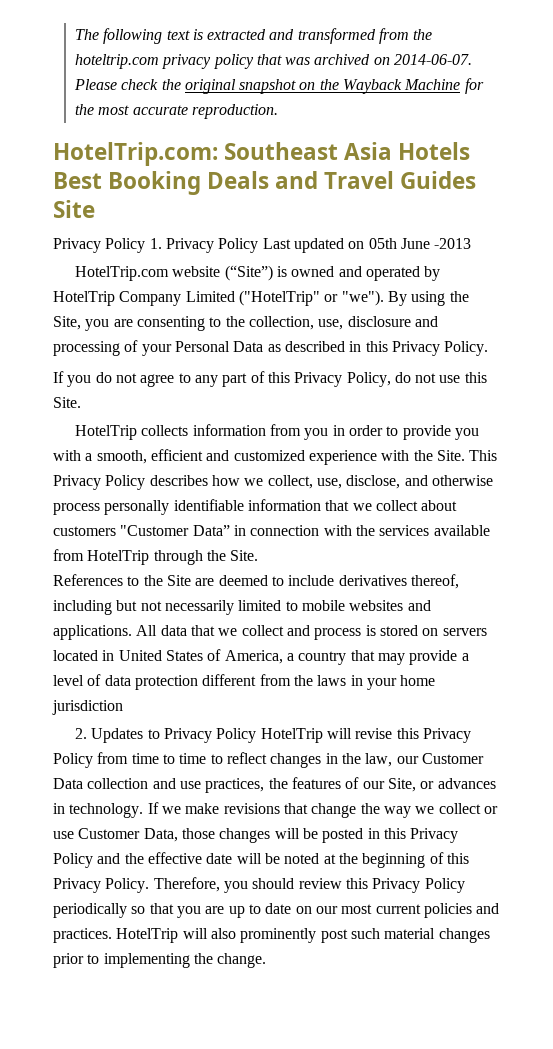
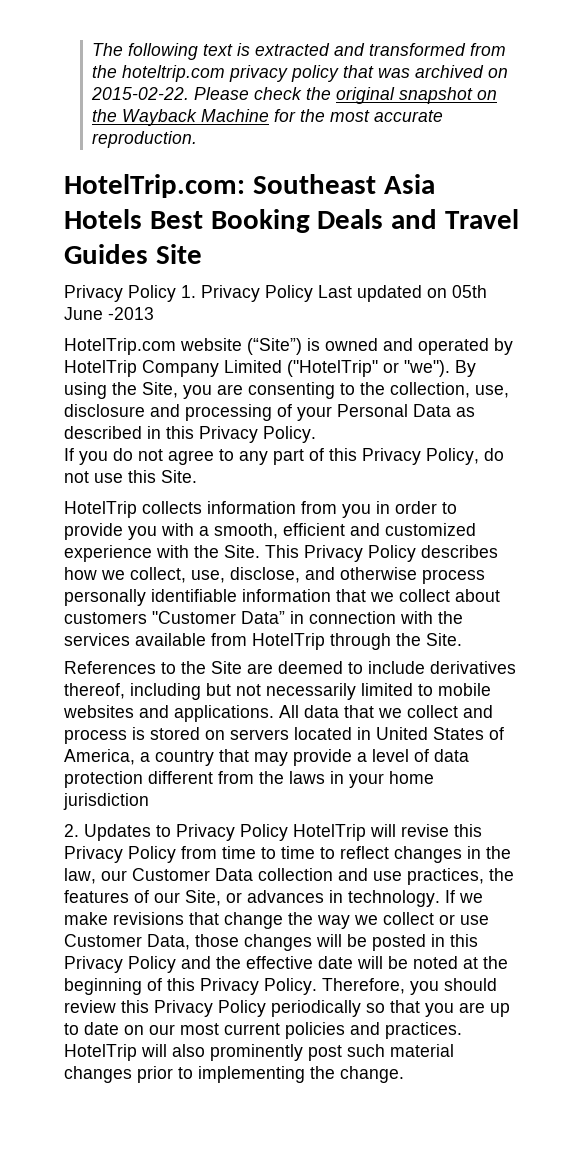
- The following text is extracted and transformed from the hoteltrip.com privacy policy that was archived on 2014-06-07.
+ The following text is extracted and transformed from the hoteltrip.com privacy policy that was archived on 2015-02-22.

